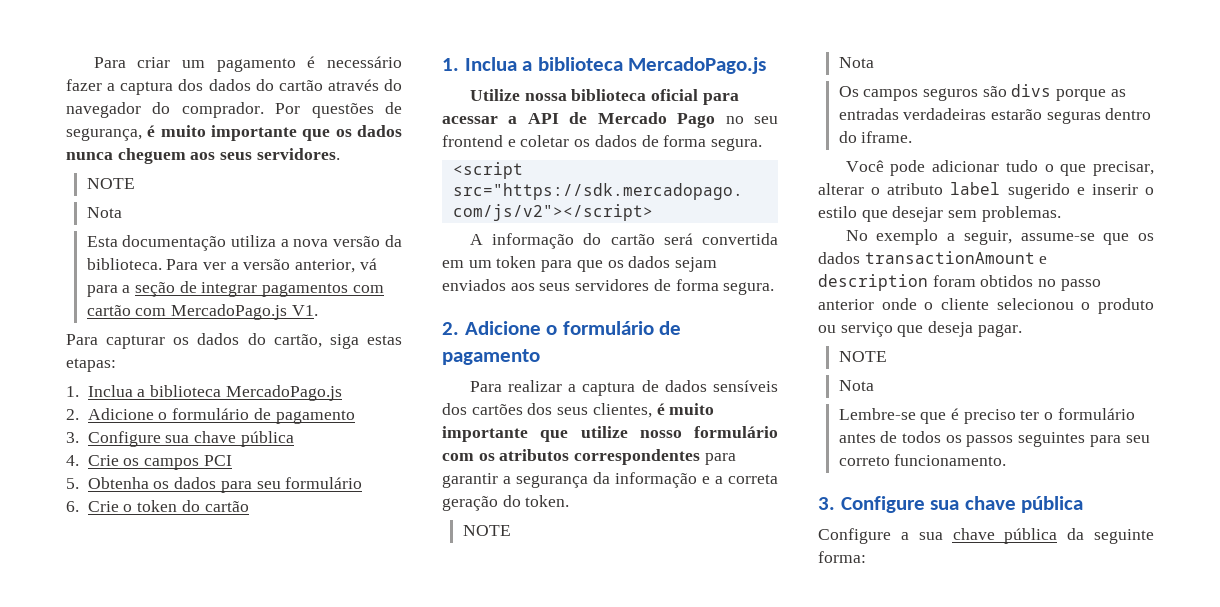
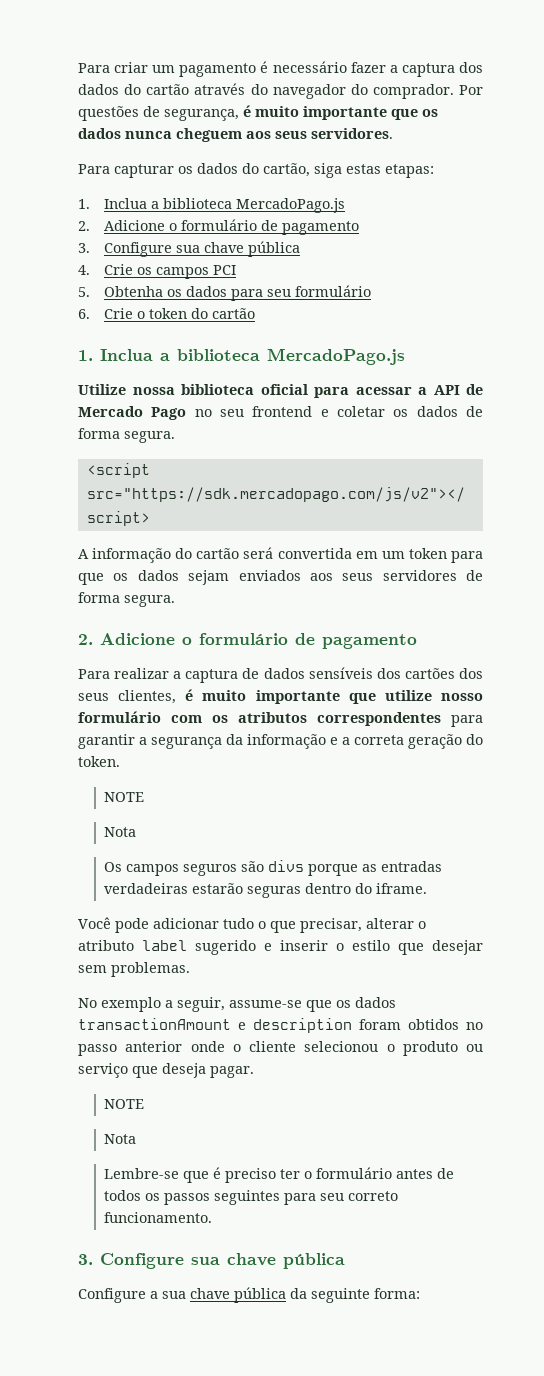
  Por questões de segurança, é muito importante que os dados nunca cheguem aos seus servidores.
- NOTE
- Nota
- Esta documentação utiliza a nova versão da biblioteca. Para ver a versão anterior, vá para a seção de integrar pagamentos com cartão com MercadoPago.js V1.

